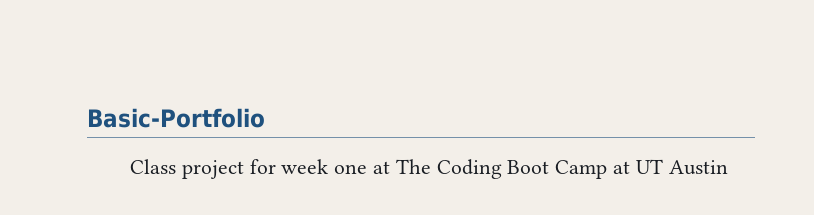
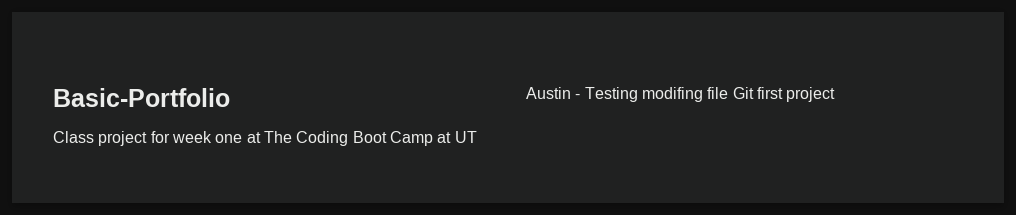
- Class project for week one at The Coding Boot Camp at UT Austin
+ Class project for week one at The Coding Boot Camp at UT Austin - Testing modifing file Git first project

